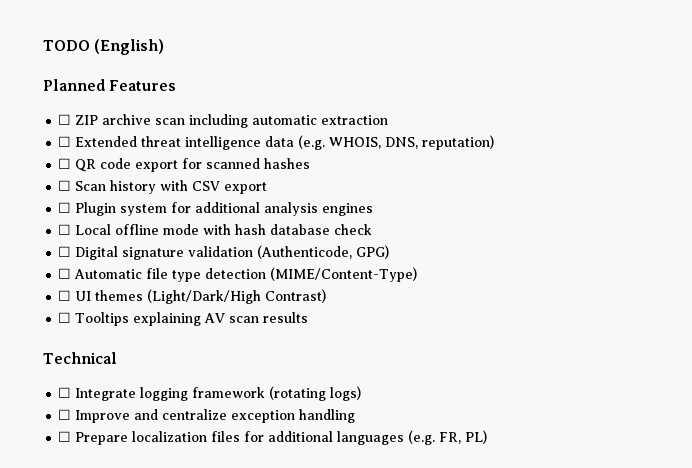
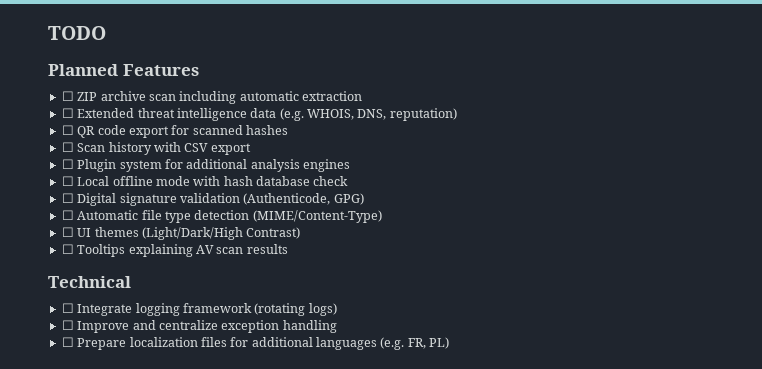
- TODO (English)
+ TODO

